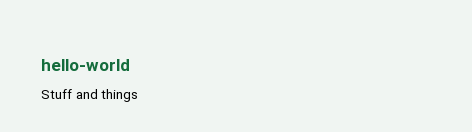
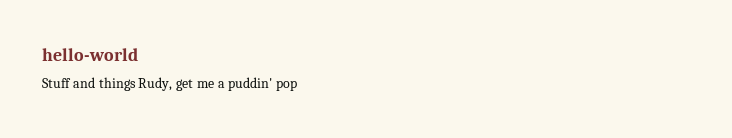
- Stuff and things
+ Stuff and things Rudy, get me a puddin' pop

